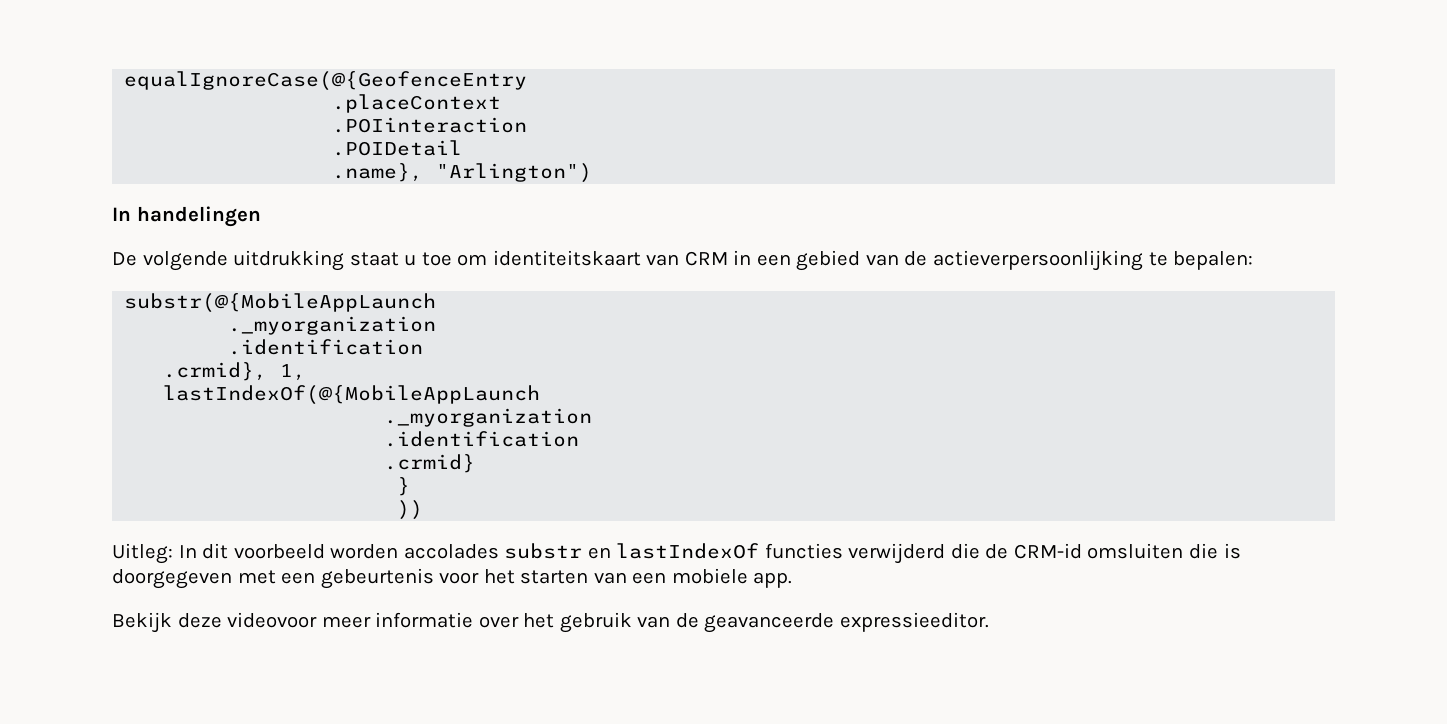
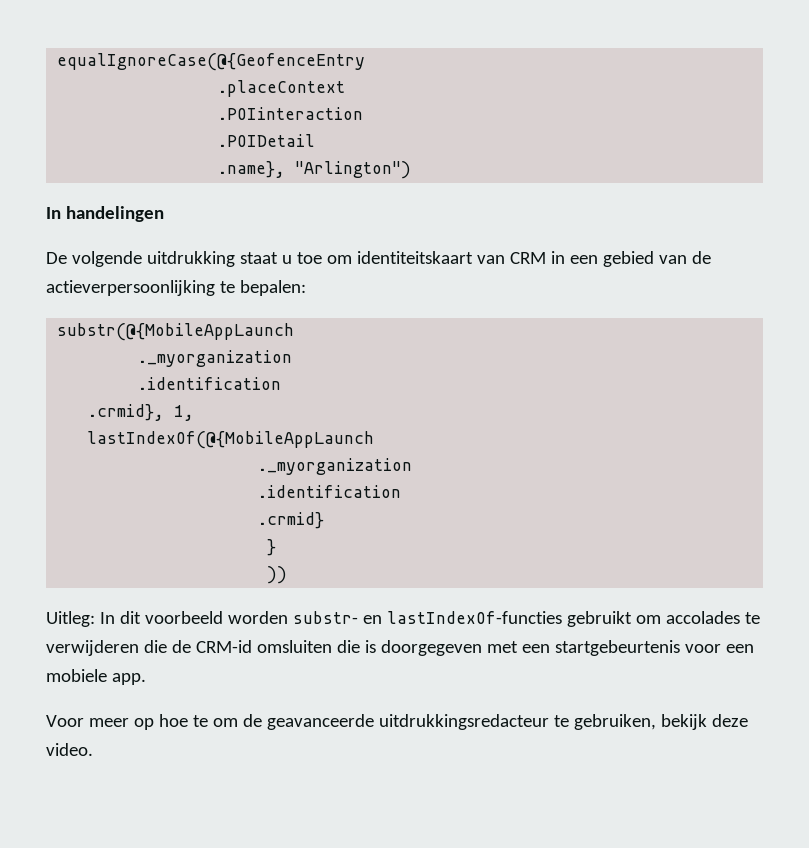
- Uitleg: In dit voorbeeld worden accolades substr en lastIndexOf functies verwijderd die de CRM-id omsluiten die is doorgegeven met een gebeurtenis voor het starten van een mobiele app.
- Bekijk deze videovoor meer informatie over het gebruik van de geavanceerde expressieeditor.
+ Uitleg: In dit voorbeeld worden substr- en lastIndexOf-functies gebruikt om accolades te verwijderen die de CRM-id omsluiten die is doorgegeven met een startgebeurtenis voor een mobiele app.
+ Voor meer op hoe te om de geavanceerde uitdrukkingsredacteur te gebruiken, bekijk deze video.

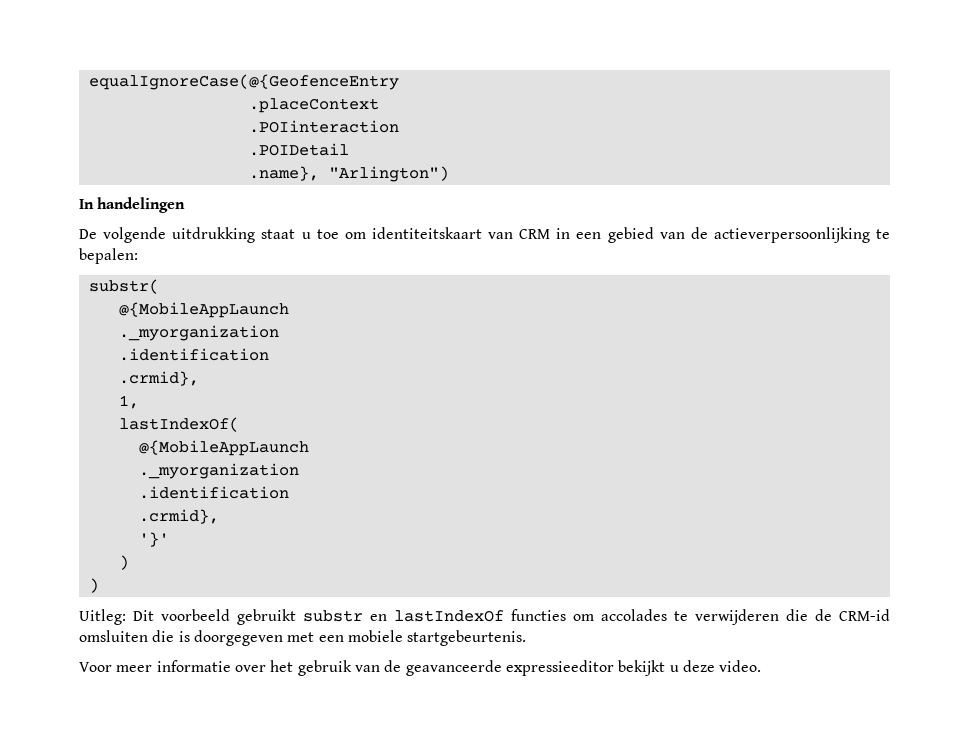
- substr(@{MobileAppLaunch
+ substr(
+ @{MobileAppLaunch
  ._myorganization
  .identification
- .crmid}, 1,
+ .crmid},
+ 1,
- lastIndexOf(@{MobileAppLaunch
+ lastIndexOf(
+ @{MobileAppLaunch
  ._myorganization
  .identification
- .crmid}
- }
- ))
- Uitleg: In dit voorbeeld worden substr- en lastIndexOf-functies gebruikt om accolades te verwijderen die de CRM-id omsluiten die is doorgegeven met een startgebeurtenis voor een mobiele app.
- Voor meer op hoe te om de geavanceerde uitdrukkingsredacteur te gebruiken, bekijk deze video.
+ .crmid},
+ '}'
+ )
+ )
+ Uitleg: Dit voorbeeld gebruikt substr en lastIndexOf functies om accolades te verwijderen die de CRM-id omsluiten die is doorgegeven met een mobiele startgebeurtenis.
+ Voor meer informatie over het gebruik van de geavanceerde expressieeditor bekijkt u deze video.

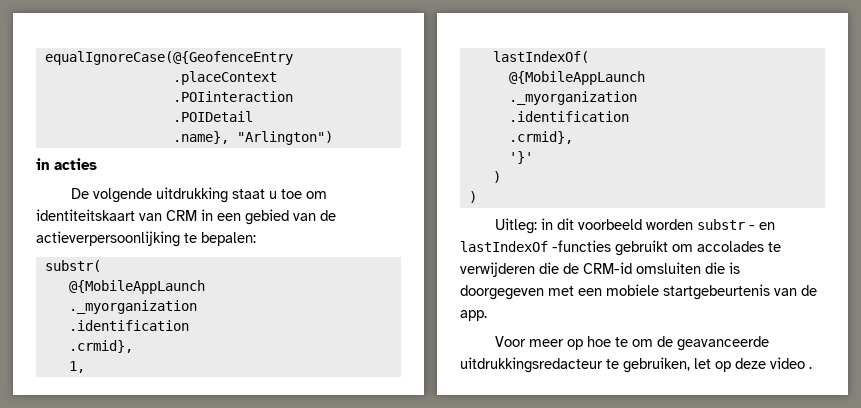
- In handelingen
+ in acties
- Uitleg: Dit voorbeeld gebruikt substr en lastIndexOf functies om accolades te verwijderen die de CRM-id omsluiten die is doorgegeven met een mobiele startgebeurtenis.
- Voor meer informatie over het gebruik van de geavanceerde expressieeditor bekijkt u deze video.
+ Uitleg: in dit voorbeeld worden substr - en lastIndexOf -functies gebruikt om accolades te verwijderen die de CRM-id omsluiten die is doorgegeven met een mobiele startgebeurtenis van de app.
+ Voor meer op hoe te om de geavanceerde uitdrukkingsredacteur te gebruiken, let op deze video .

